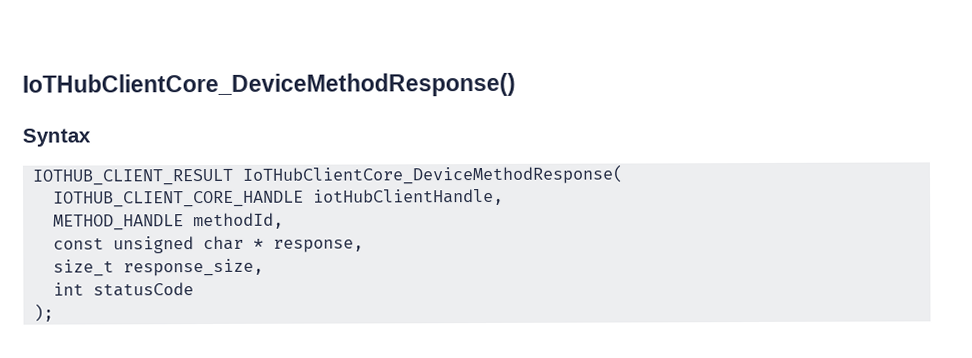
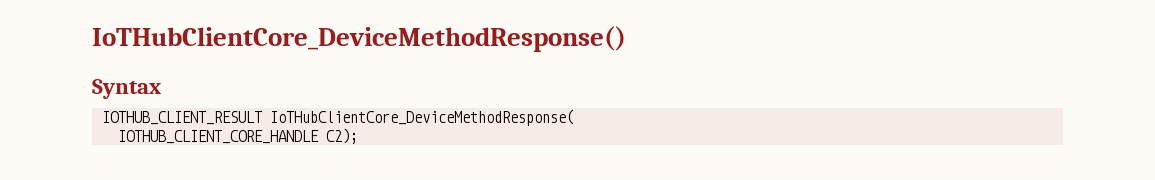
- IOTHUB_CLIENT_CORE_HANDLE iotHubClientHandle,
- METHOD_HANDLE methodId,
- const unsigned char * response,
- size_t response_size,
- int statusCode
- );
+ IOTHUB_CLIENT_CORE_HANDLE C2);

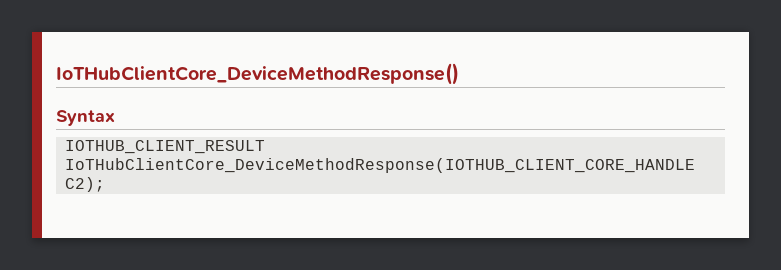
- IOTHUB_CLIENT_RESULT IoTHubClientCore_DeviceMethodResponse(
- IOTHUB_CLIENT_CORE_HANDLE C2);
+ IOTHUB_CLIENT_RESULT IoTHubClientCore_DeviceMethodResponse(IOTHUB_CLIENT_CORE_HANDLE C2);

